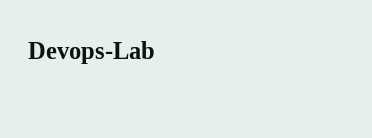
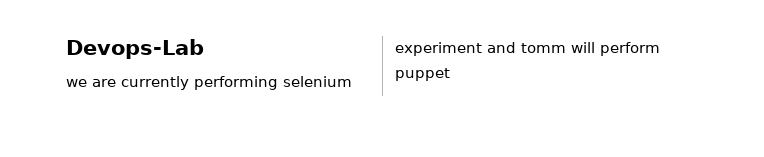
+ we are currently performing selenium experiment and tomm will perform puppet

